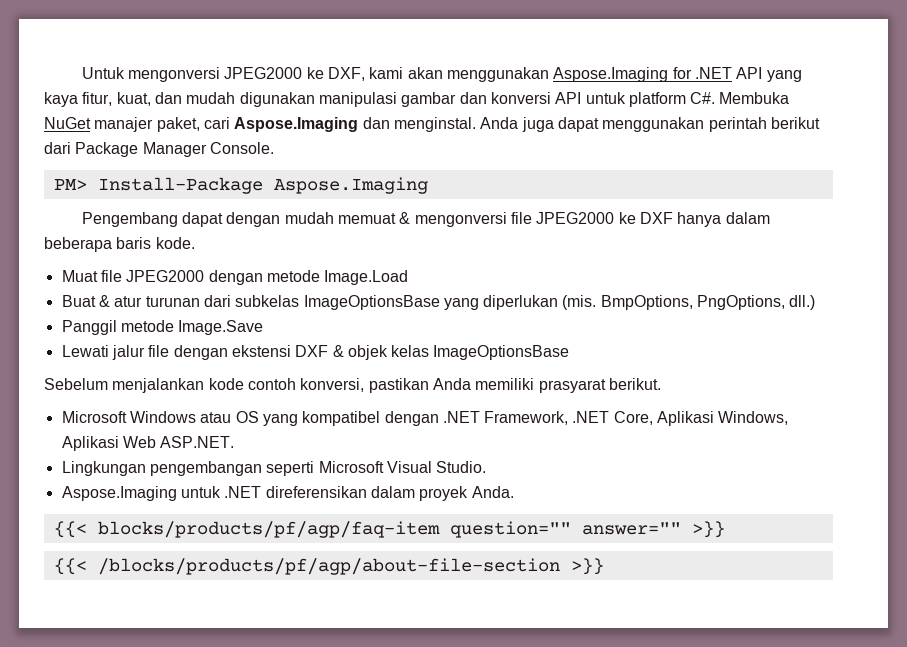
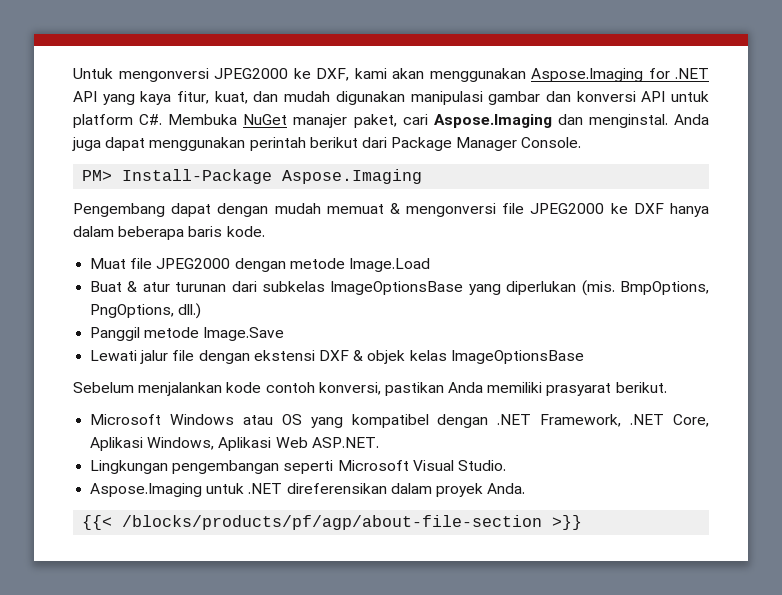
- {{< blocks/products/pf/agp/faq-item question="" answer="" >}}

